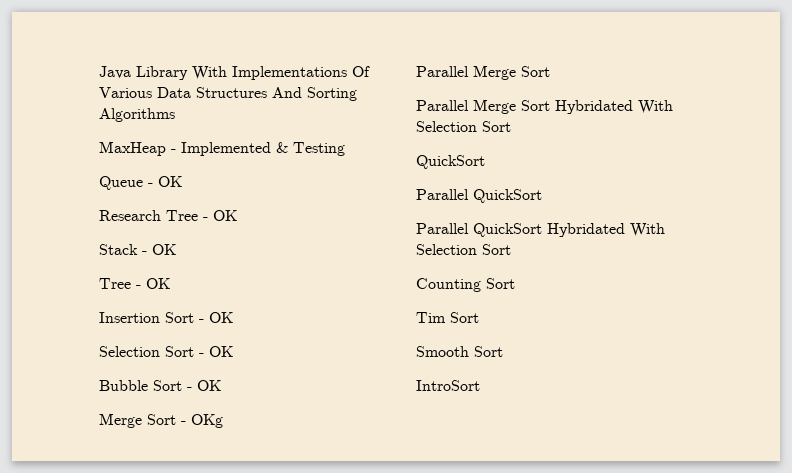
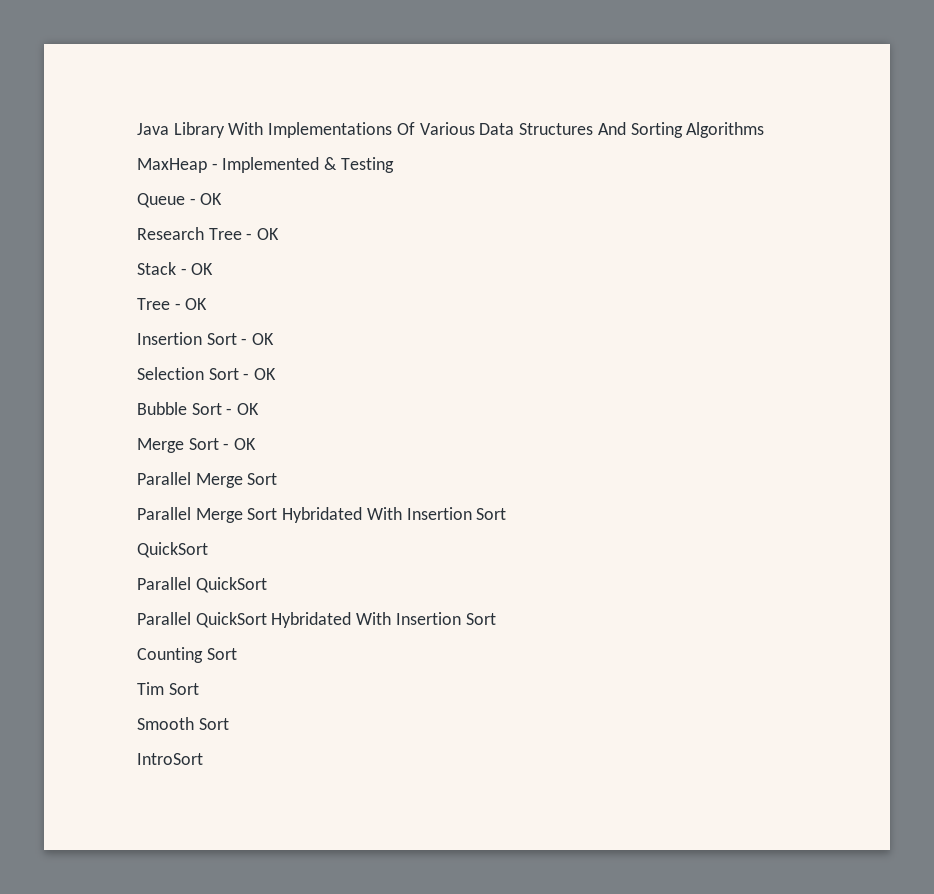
- Merge Sort - OKg
+ Merge Sort - OK
- Parallel Merge Sort Hybridated With Selection Sort
+ Parallel Merge Sort Hybridated With Insertion Sort
- Parallel QuickSort Hybridated With Selection Sort
+ Parallel QuickSort Hybridated With Insertion Sort

